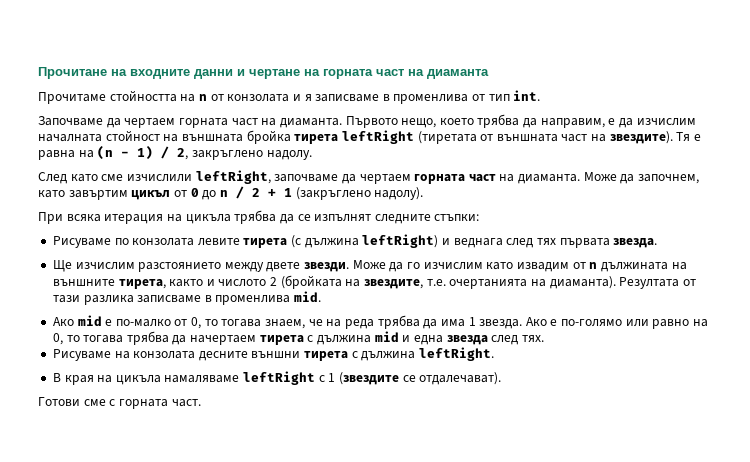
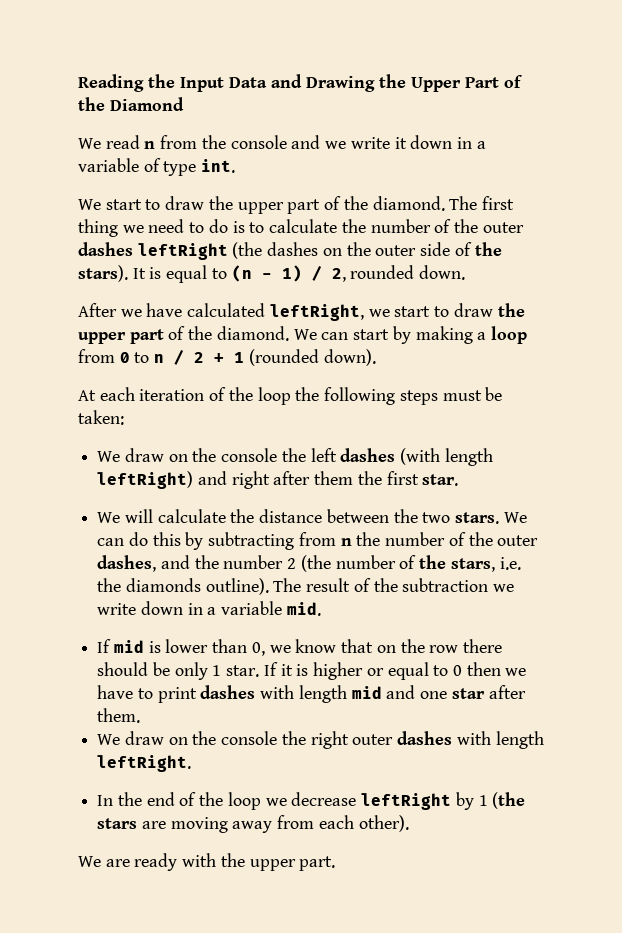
- Прочитане на входните данни и чертане на горната част на диаманта
- Прочитаме стойността на n от конзолата и я записваме в променлива от тип int.
- Започваме да чертаем горната част на диаманта. Първото нещо, което трябва да направим, е да изчислим началната стойност на външната бройка тирета leftRight (тиретата от външната част на звездите). Тя е равна на (n - 1) / 2, закръглено надолу.
- След като сме изчислили leftRight, започваме да чертаем горната част на диаманта. Може да започнем, като завъртим цикъл от 0 до n / 2 + 1 (закръглено надолу).
- При всяка итерация на цикъла трябва да се изпълнят следните стъпки:
- Рисуваме по конзолата левите тирета (с дължина leftRight) и веднага след тях първата звезда.
- Ще изчислим разстоянието между двете звезди. Може да го изчислим като извадим от n дължината на външните тирета, както и числото 2 (бройката на звездите, т.е. очертанията на диаманта). Резултата от тази разлика записваме в променлива mid.
- Ако mid е по-малко от 0, то тогава знаем, че на реда трябва да има 1 звезда. Ако е по-голямо или равно на 0, то тогава трябва да начертаем тирета с дължина mid и една звезда след тях.
- Рисуваме на конзолата десните външни тирета с дължина leftRight.
- В края на цикъла намаляваме leftRight с 1 (звездите се отдалечават).
- Готови сме с горната част.
+ Reading the Input Data and Drawing the Upper Part of the Diamond
+ We read n from the console and we write it down in a variable of type int.
+ We start to draw the upper part of the diamond. The first thing we need to do is to calculate the number of the outer dashes leftRight (the dashes on the outer side of the stars). It is equal to (n - 1) / 2, rounded down.
+ After we have calculated leftRight, we start to draw the upper part of the diamond. We can start by making a loop from 0 to n / 2 + 1 (rounded down).
+ At each iteration of the loop the following steps must be taken:
+ We draw on the console the left dashes (with length leftRight) and right after them the first star.
+ We will calculate the distance between the two stars. We can do this by subtracting from n the number of the outer dashes, and the number 2 (the number of the stars, i.e. the diamonds outline). The result of the subtraction we write down in a variable mid.
+ If mid is lower than 0, we know that on the row there should be only 1 star. If it is higher or equal to 0 then we have to print dashes with length mid and one star after them.
+ We draw on the console the right outer dashes with length leftRight.
+ In the end of the loop we decrease leftRight by 1 (the stars are moving away from each other).
+ We are ready with the upper part.

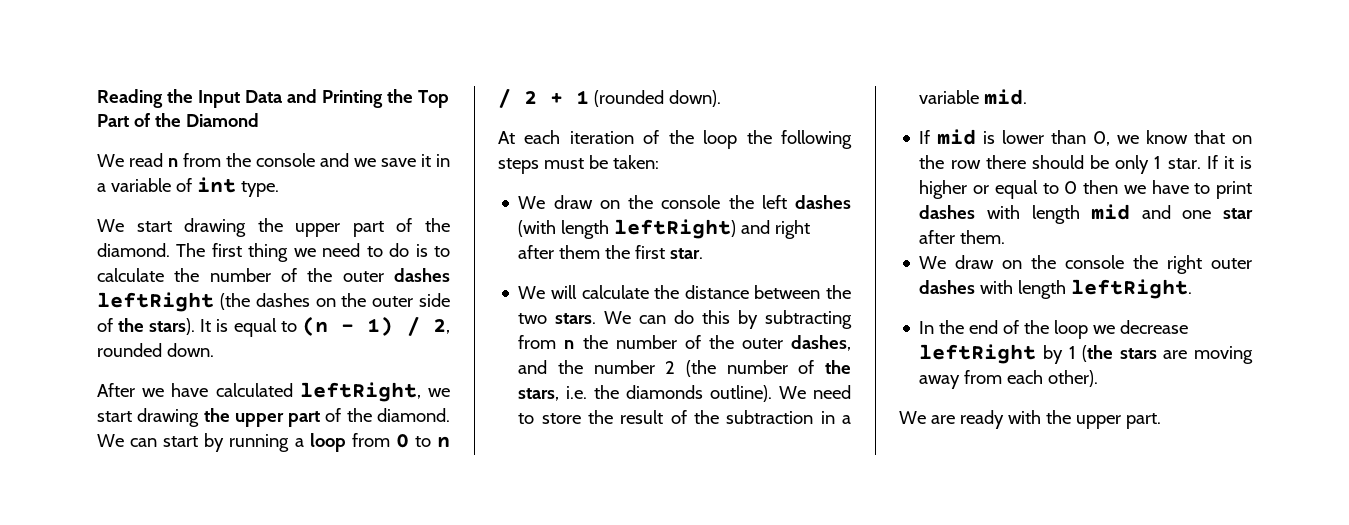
- Reading the Input Data and Drawing the Upper Part of the Diamond
+ Reading the Input Data and Printing the Top Part of the Diamond
- We read n from the console and we write it down in a variable of type int.
+ We read n from the console and we save it in a variable of int type.
- We start to draw the upper part of the diamond.
+ We start drawing the upper part of the diamond.
- After we have calculated leftRight, we start to draw the upper part of the diamond.
+ After we have calculated leftRight, we start drawing the upper part of the diamond.
- We can start by making a loop from 0 to n / 2 + 1 (rounded down).
+ We can start by running a loop from 0 to n / 2 + 1 (rounded down).
- The result of the subtraction we write down in a variable mid.
+ We need to store the result of the subtraction in a variable mid.

